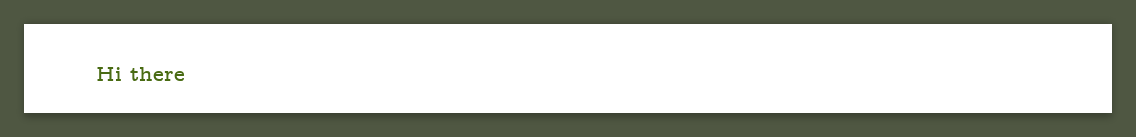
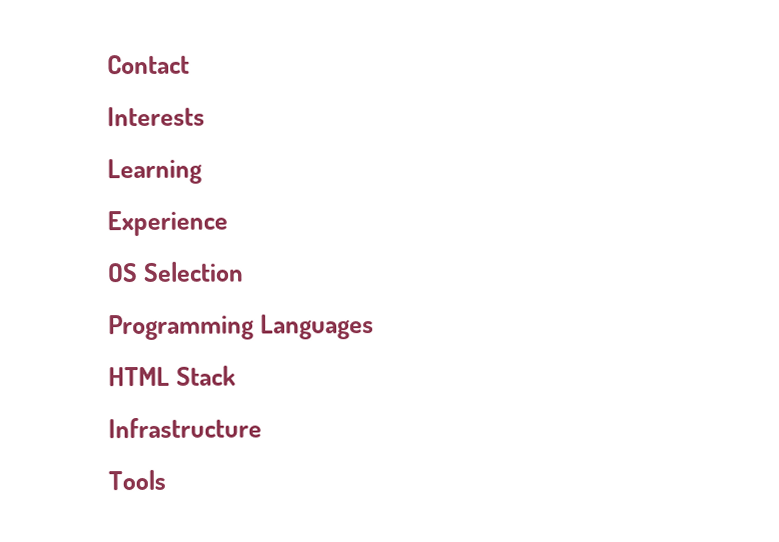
- Hi there
+ Contact
+ Interests
+ Learning
+ Experience
+ OS Selection
+ Programming Languages
+ HTML Stack
+ Infrastructure
+ Tools

